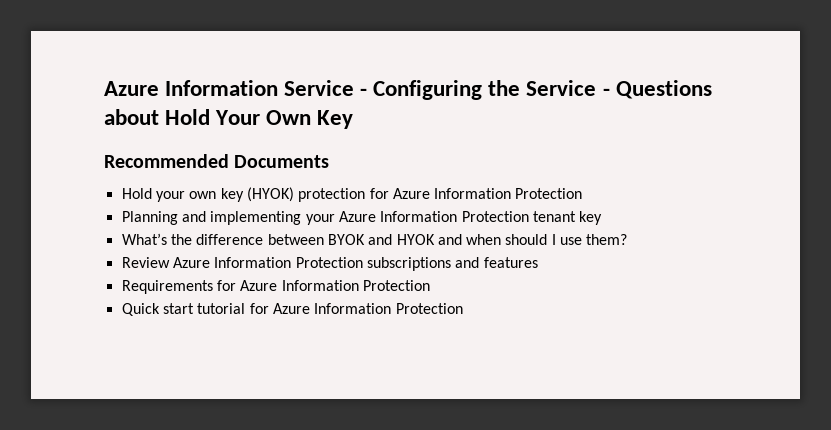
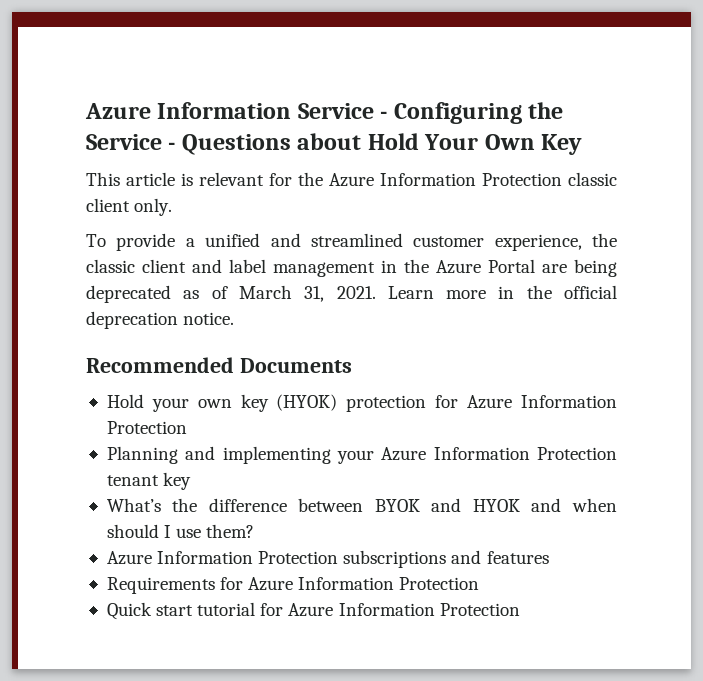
+ This article is relevant for the Azure Information Protection classic client only.
+ To provide a unified and streamlined customer experience, the classic client and label management in the Azure Portal are being deprecated as of March 31, 2021. Learn more in the official deprecation notice.
- Review Azure Information Protection subscriptions and features
+ Azure Information Protection subscriptions and features

